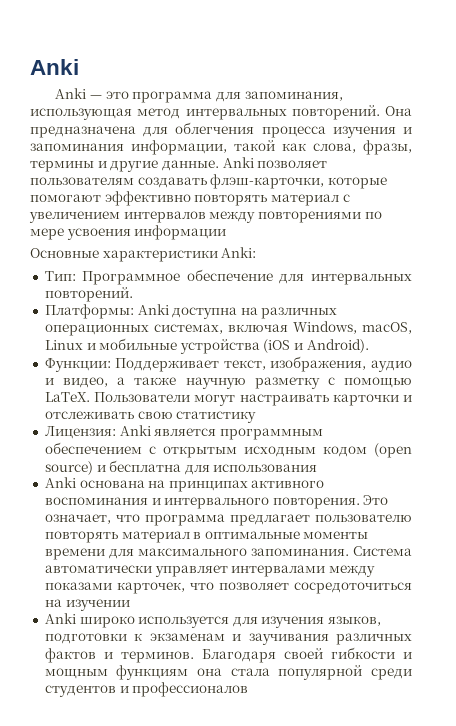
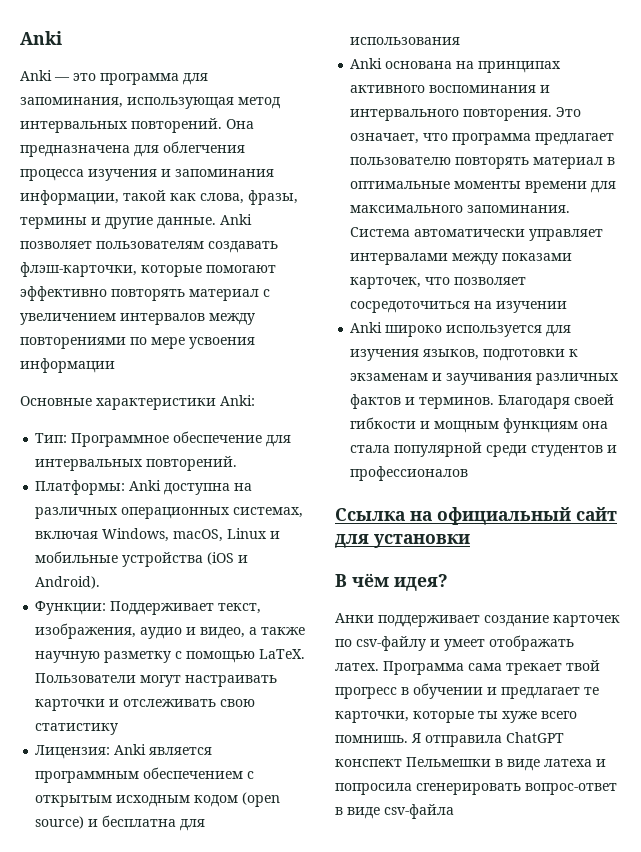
+ Ссылка на официальный сайт для установки
+ В чём идея?
+ Анки поддерживает создание карточек по csv-файлу и умеет отображать латех. Программа сама трекает твой прогресс в обучении и предлагает те карточки, которые ты хуже всего помнишь. Я отправила ChatGPT конспект Пельмешки в виде латеха и попросила сгенерировать вопрос-ответ в виде csv-файла

